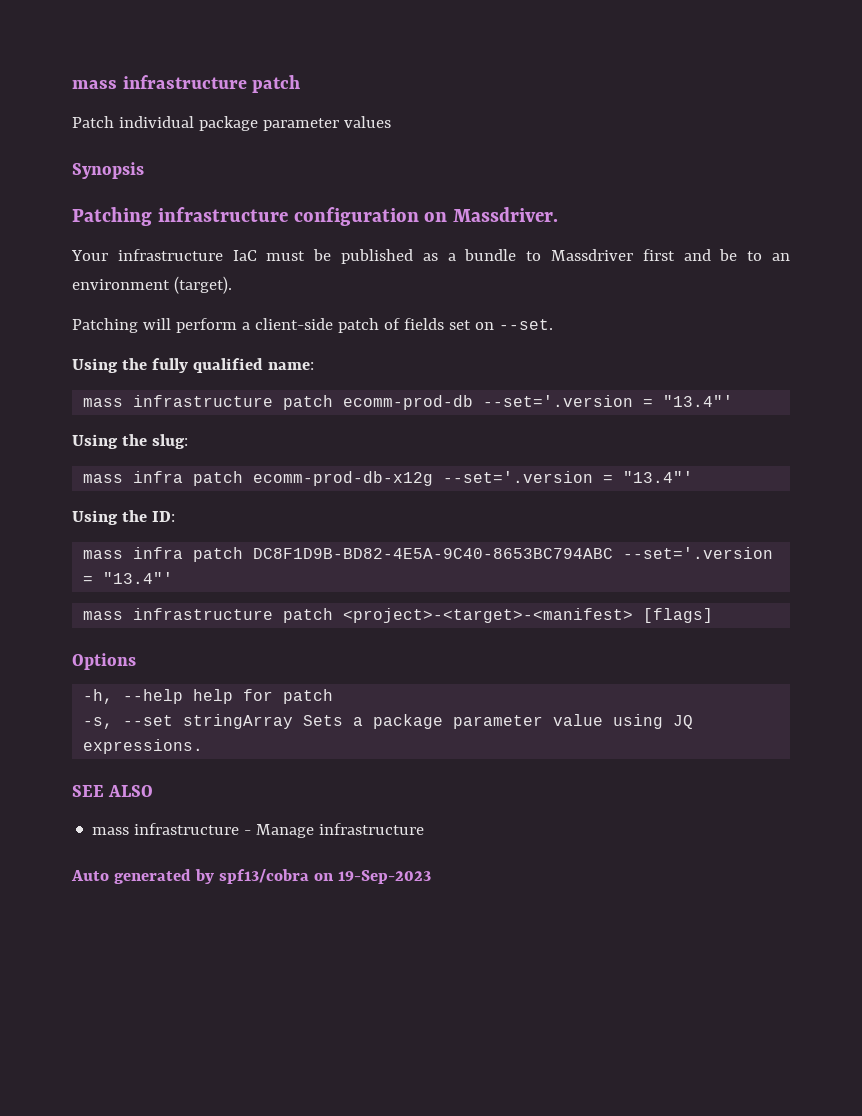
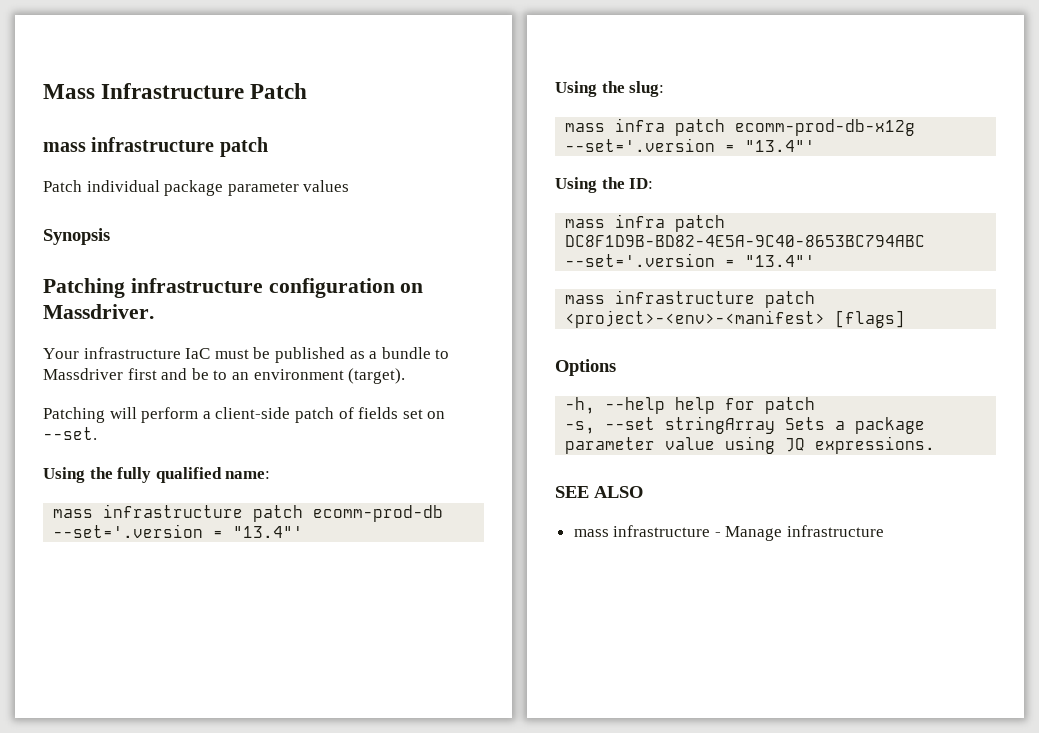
+ Mass Infrastructure Patch
- mass infrastructure patch <project>-<target>-<manifest> [flags]
+ mass infrastructure patch <project>-<env>-<manifest> [flags]
- Auto generated by spf13/cobra on 19-Sep-2023

